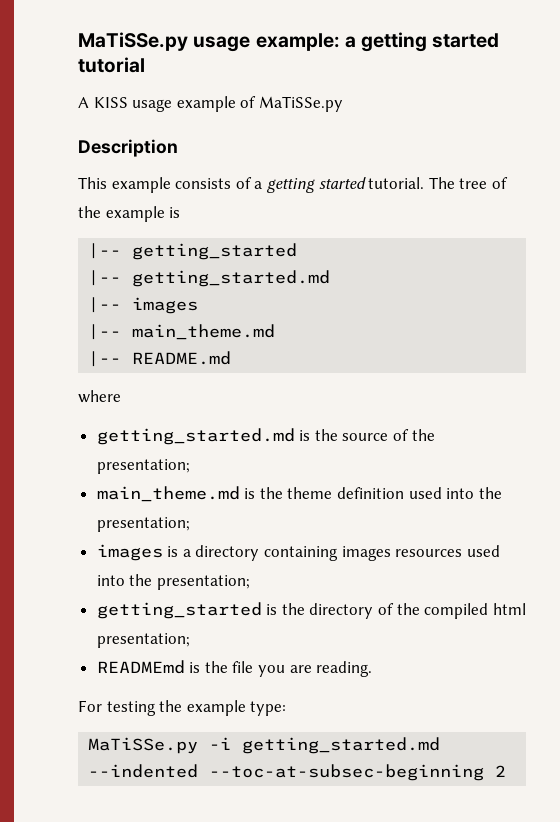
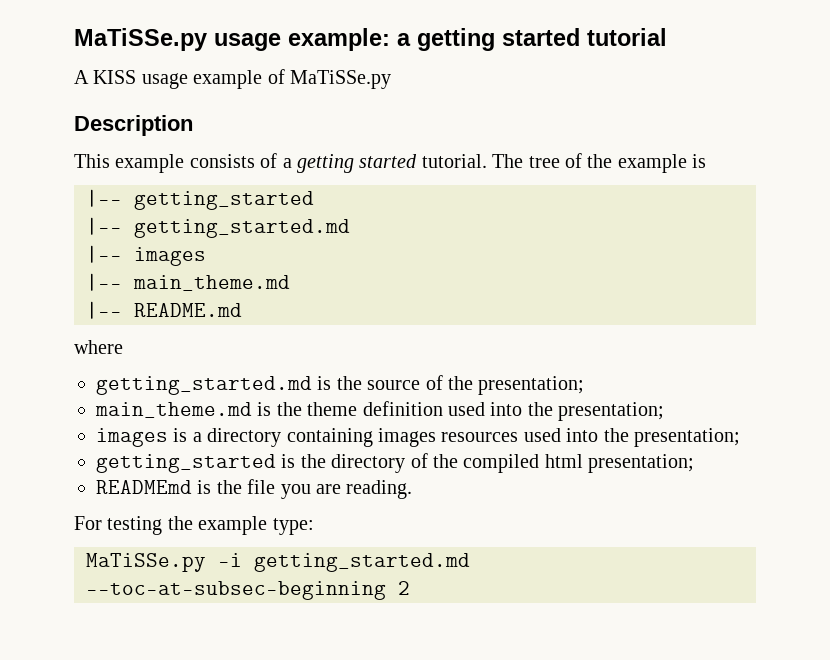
- MaTiSSe.py -i getting_started.md --indented --toc-at-subsec-beginning 2
+ MaTiSSe.py -i getting_started.md --toc-at-subsec-beginning 2

